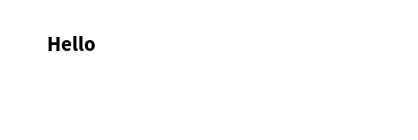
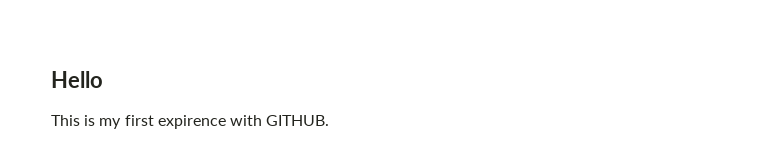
+ This is my first expirence with GITHUB.

